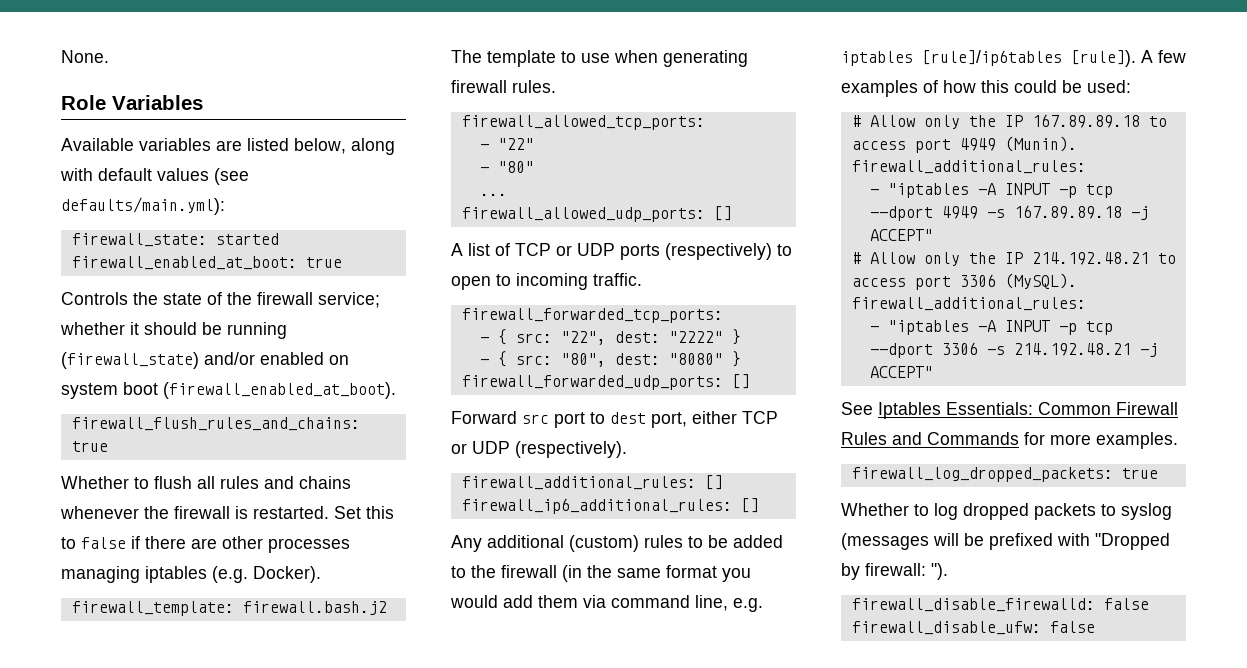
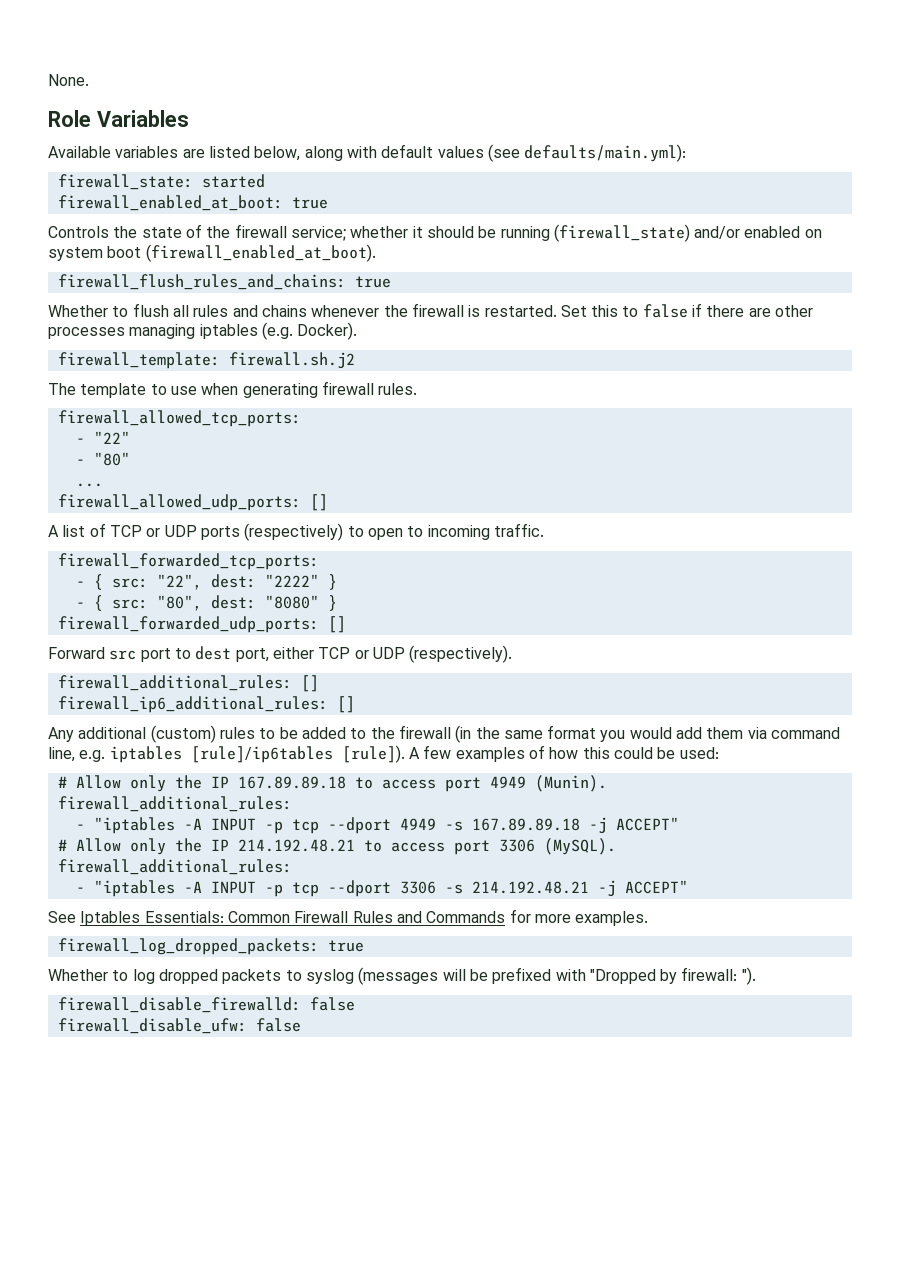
- firewall_template: firewall.bash.j2
+ firewall_template: firewall.sh.j2

